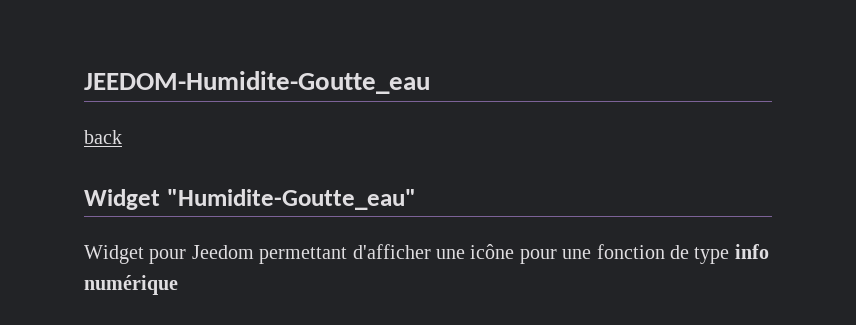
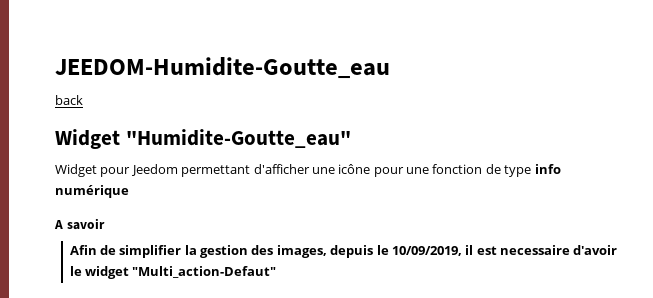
+ A savoir
+ Afin de simplifier la gestion des images, depuis le 10/09/2019, il est necessaire d'avoir le widget "Multi_action-Defaut"

